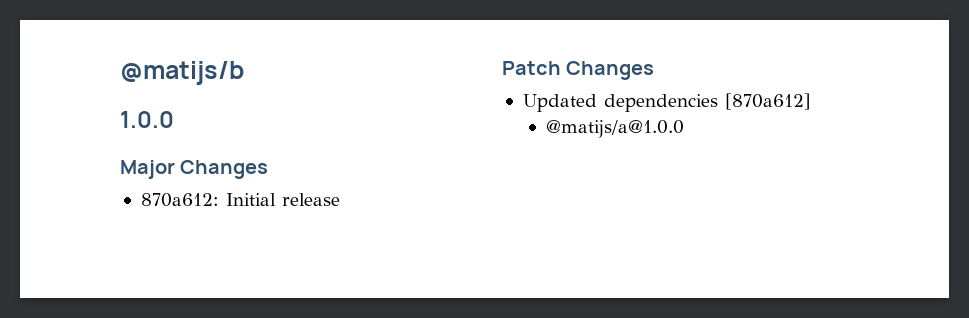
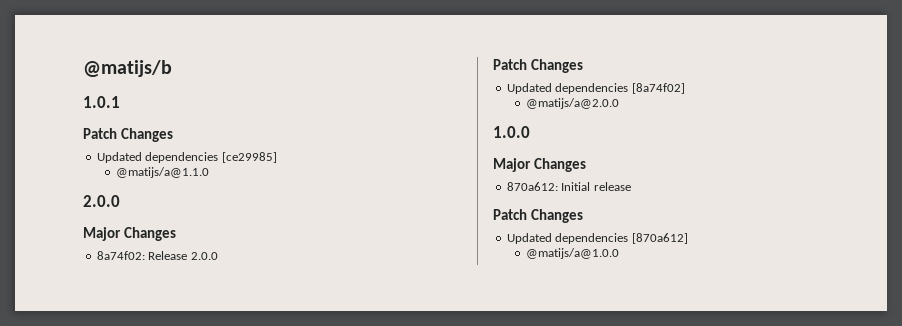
+ 1.0.1
+ Patch Changes
+ Updated dependencies [ce29985]
+ @matijs/a@1.1.0
+ 2.0.0
+ Major Changes
+ 8a74f02: Release 2.0.0
+ Patch Changes
+ Updated dependencies [8a74f02]
+ @matijs/a@2.0.0

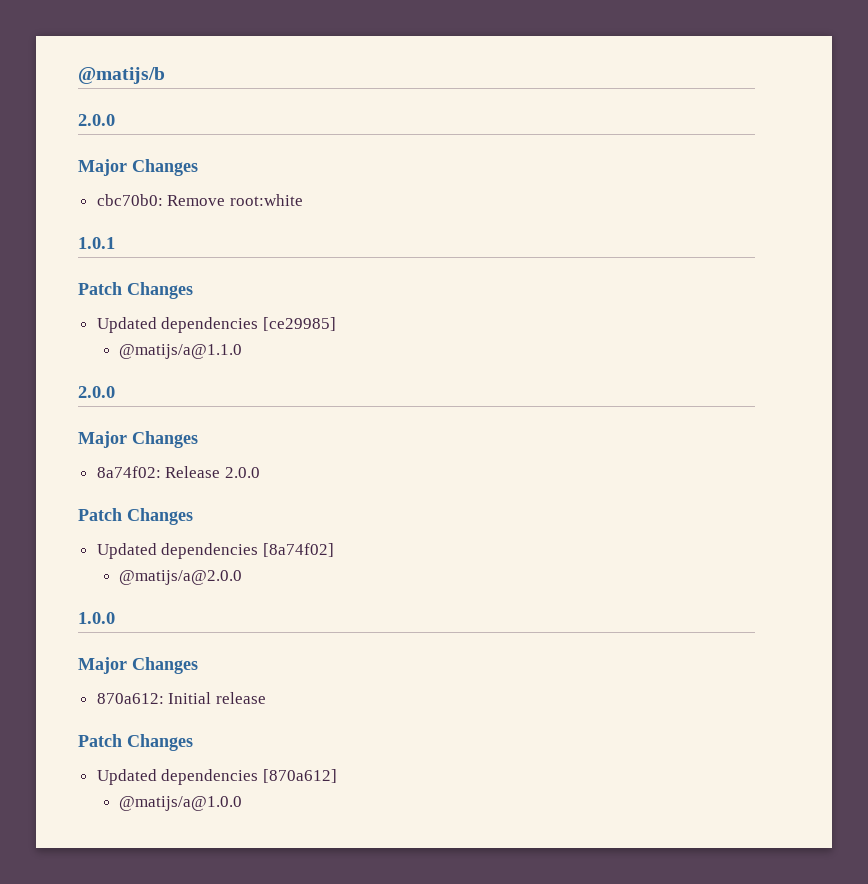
  @matijs/b
+ 2.0.0
+ Major Changes
+ cbc70b0: Remove root:white

